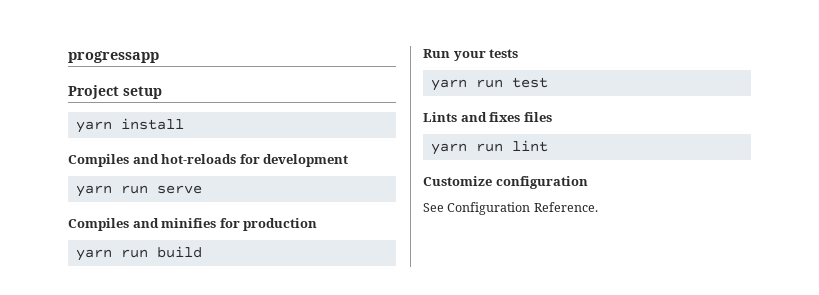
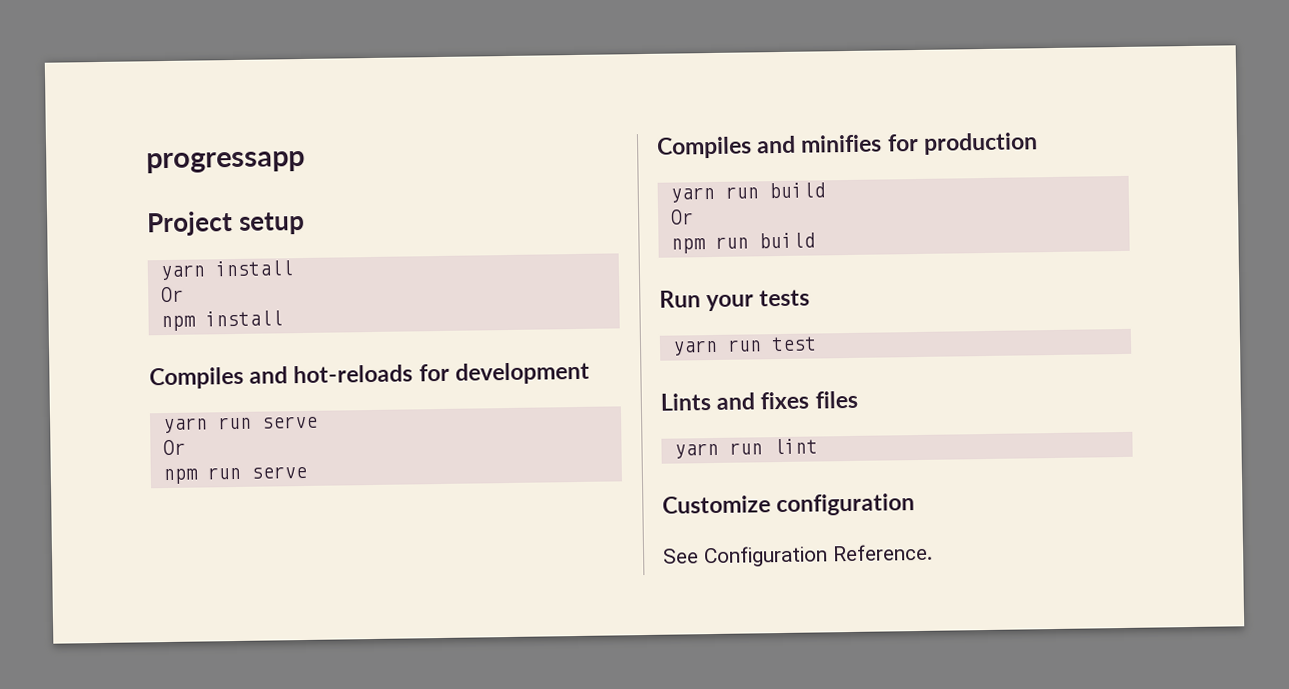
  yarn install
+ Or
+ npm install
  yarn run serve
+ Or
+ npm run serve
  yarn run build
+ Or
+ npm run build

